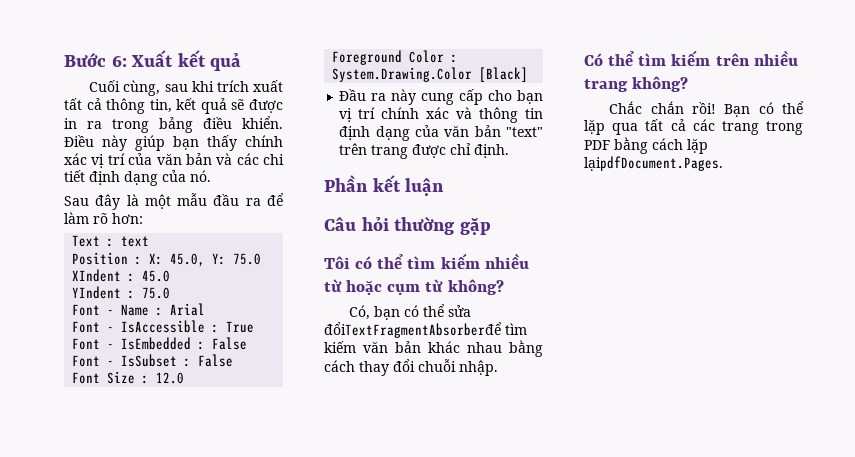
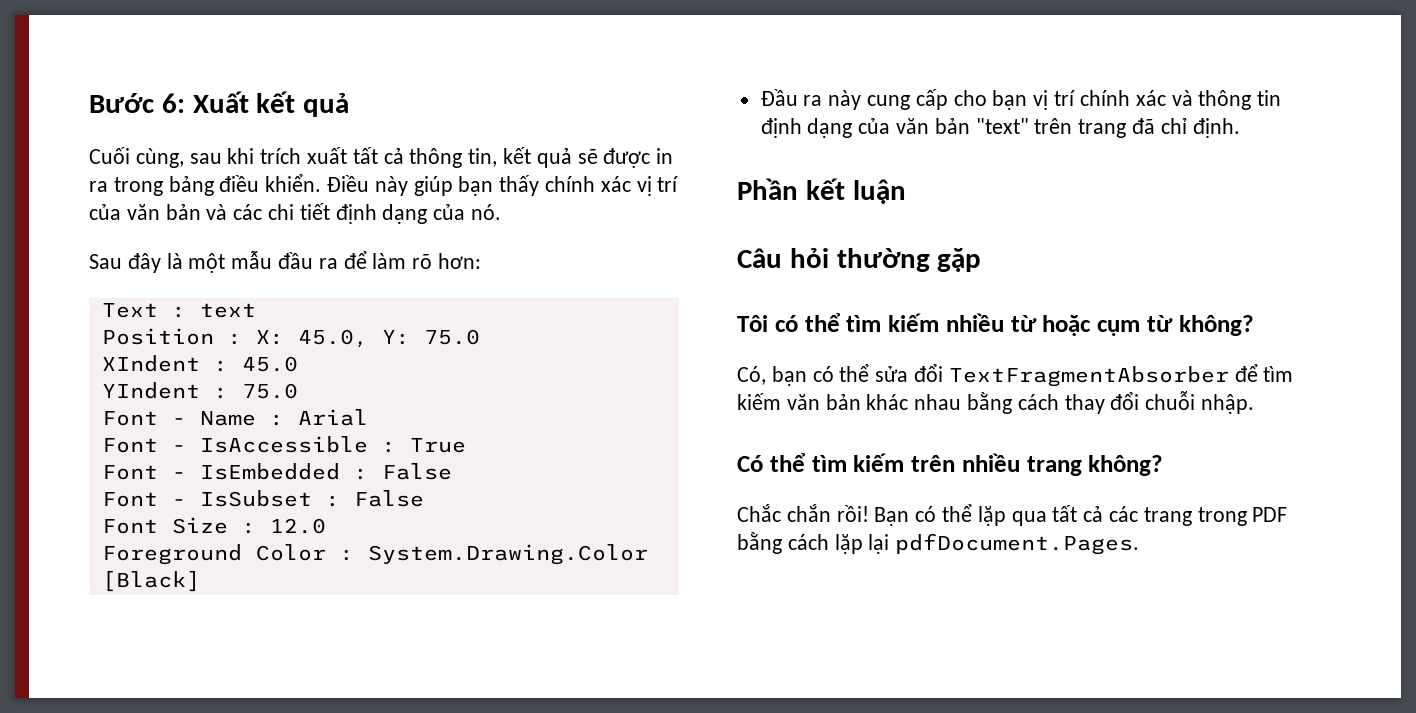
- Đầu ra này cung cấp cho bạn vị trí chính xác và thông tin định dạng của văn bản "text" trên trang được chỉ định.
+ Đầu ra này cung cấp cho bạn vị trí chính xác và thông tin định dạng của văn bản "text" trên trang đã chỉ định.
- Có, bạn có thể sửa đổiTextFragmentAbsorberđể tìm kiếm văn bản khác nhau bằng cách thay đổi chuỗi nhập.
+ Có, bạn có thể sửa đổi TextFragmentAbsorber để tìm kiếm văn bản khác nhau bằng cách thay đổi chuỗi nhập.
- Bạn có thể lặp qua tất cả các trang trong PDF bằng cách lặp lạipdfDocument.Pages.
+ Bạn có thể lặp qua tất cả các trang trong PDF bằng cách lặp lại pdfDocument.Pages.

